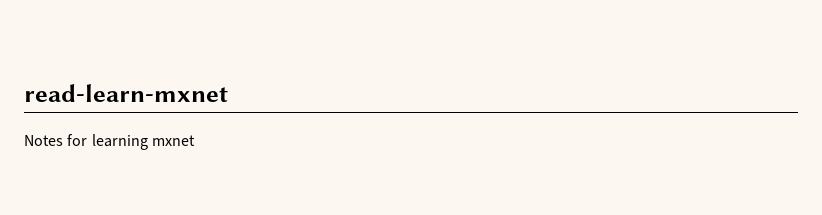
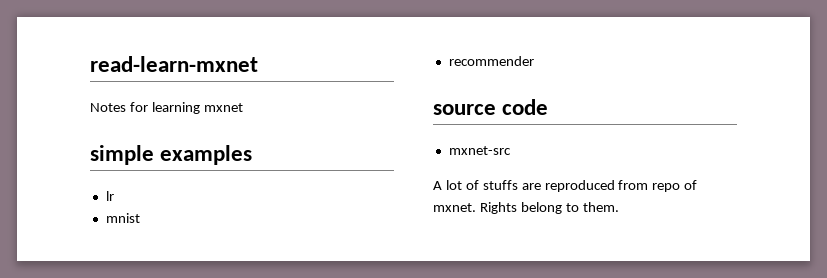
+ simple examples
+ lr
+ mnist
+ recommender
+ source code
+ mxnet-src
+ A lot of stuffs are reproduced from repo of mxnet. Rights belong to them.

